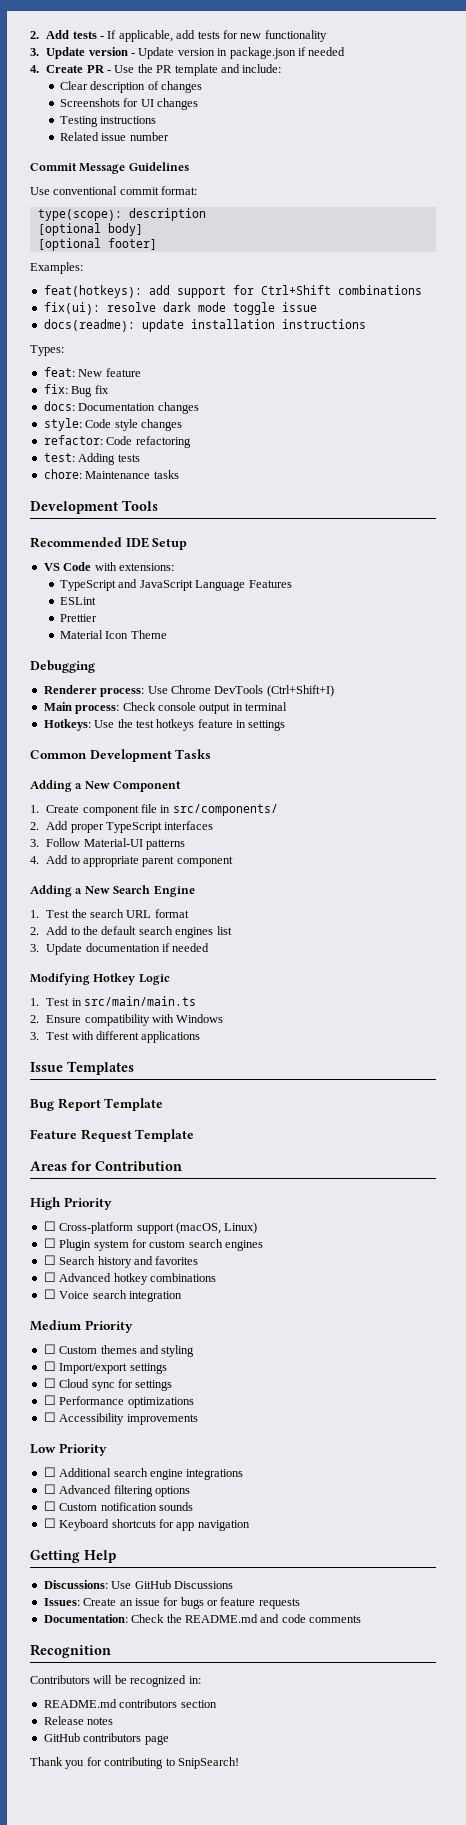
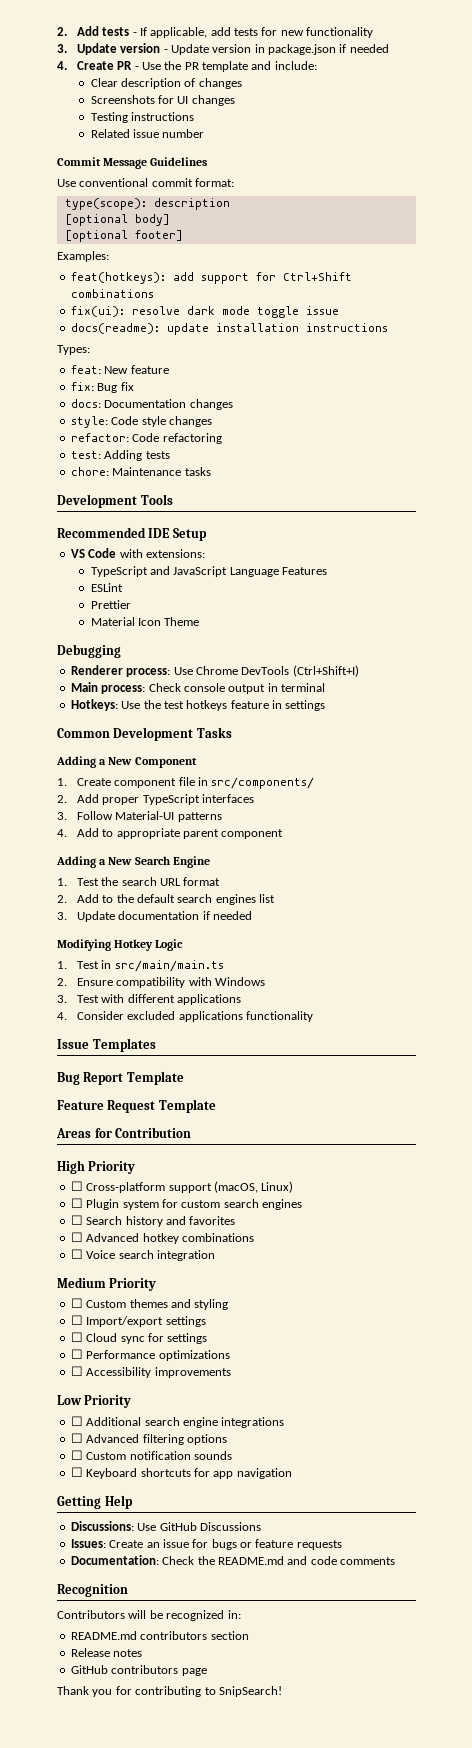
+ 4. Consider excluded applications functionality

